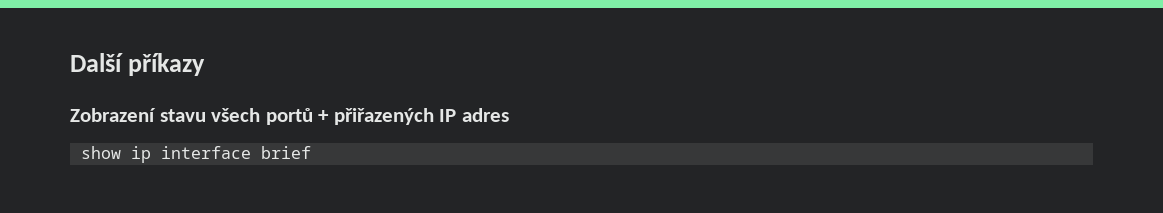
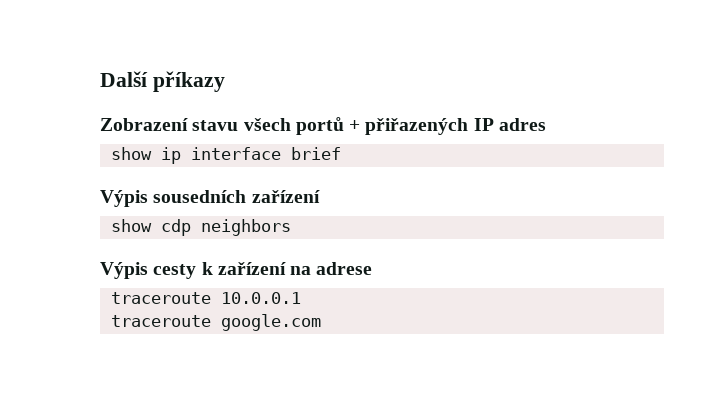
+ Výpis sousedních zařízení
+ show cdp neighbors
+ Výpis cesty k zařízení na adrese
+ traceroute 10.0.0.1
+ traceroute google.com

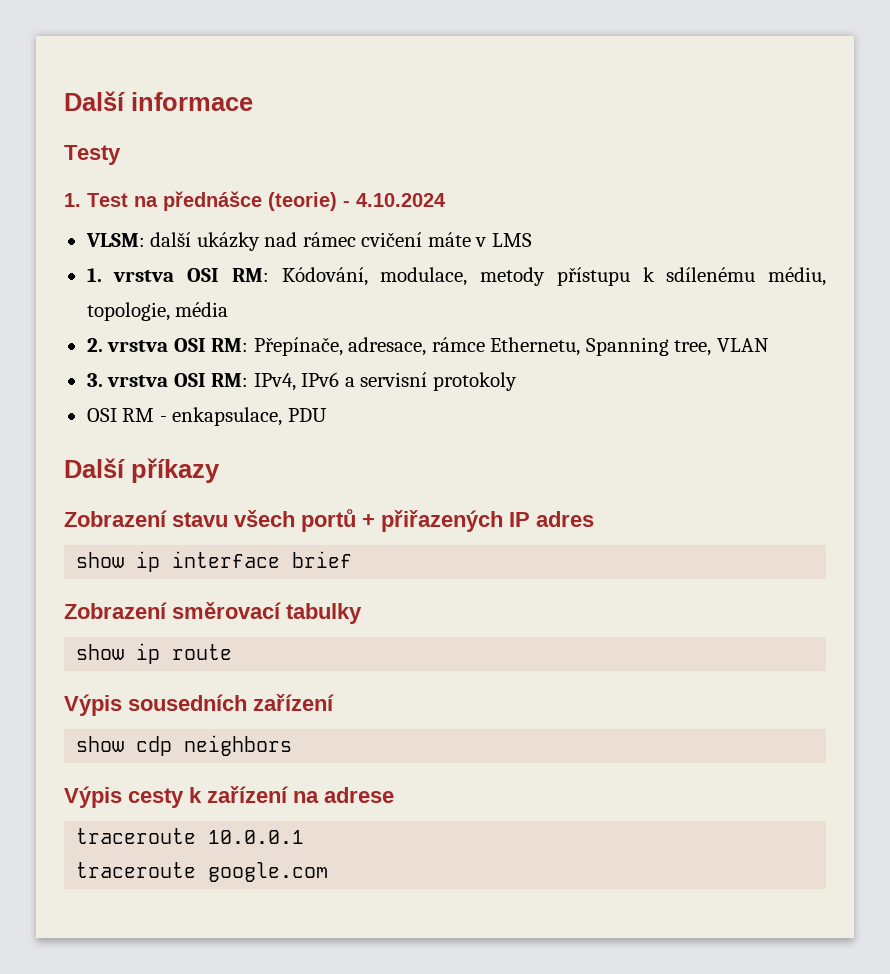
+ Další informace
+ Testy
+ 1. Test na přednášce (teorie) - 4.10.2024
+ VLSM: další ukázky nad rámec cvičení máte v LMS
+ 1. vrstva OSI RM: Kódování, modulace, metody přístupu k sdílenému médiu, topologie, média
+ 2. vrstva OSI RM: Přepínače, adresace, rámce Ethernetu, Spanning tree, VLAN
+ 3. vrstva OSI RM: IPv4, IPv6 a servisní protokoly
+ OSI RM - enkapsulace, PDU
+ Zobrazení směrovací tabulky
+ show ip route

